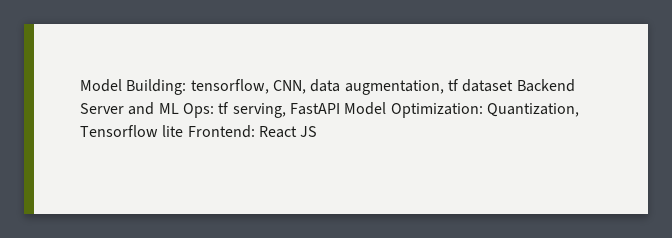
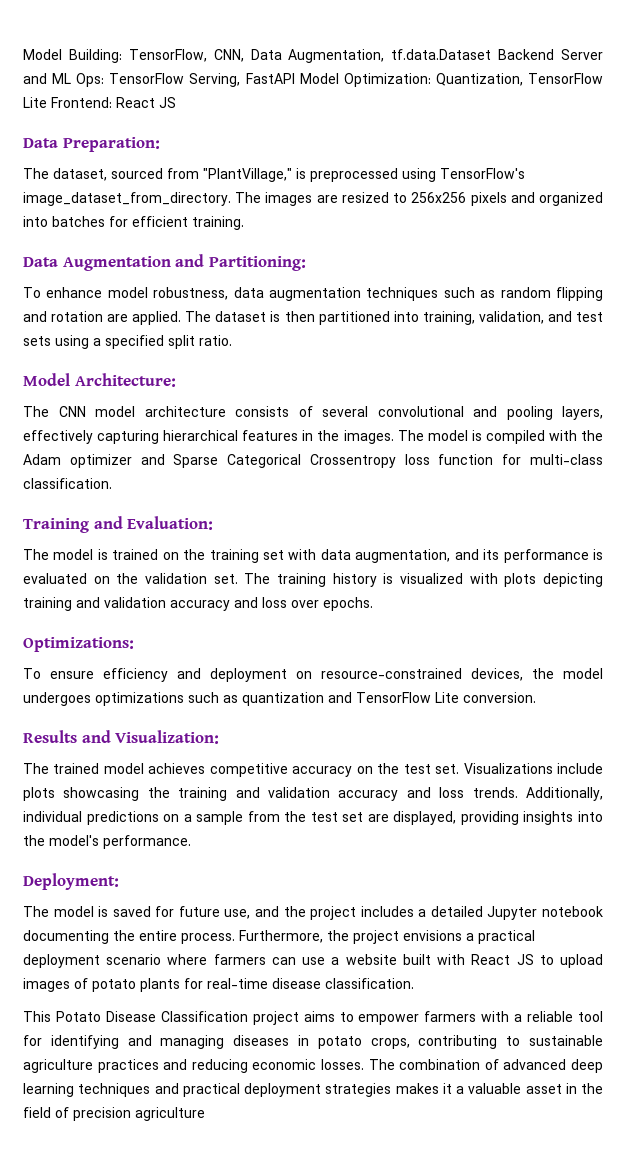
- Model Building: tensorflow, CNN, data augmentation, tf dataset Backend Server and ML Ops: tf serving, FastAPI Model Optimization: Quantization, Tensorflow lite Frontend: React JS
+ Model Building: TensorFlow, CNN, Data Augmentation, tf.data.Dataset Backend Server and ML Ops: TensorFlow Serving, FastAPI Model Optimization: Quantization, TensorFlow Lite Frontend: React JS
+ Data Preparation:
+ The dataset, sourced from "PlantVillage," is preprocessed using TensorFlow's image_dataset_from_directory. The images are resized to 256x256 pixels and organized into batches for efficient training.
+ Data Augmentation and Partitioning:
+ To enhance model robustness, data augmentation techniques such as random flipping and rotation are applied. The dataset is then partitioned into training, validation, and test sets using a specified split ratio.
+ Model Architecture:
+ The CNN model architecture consists of several convolutional and pooling layers, effectively capturing hierarchical features in the images. The model is compiled with the Adam optimizer and Sparse Categorical Crossentropy loss function for multi-class classification.
+ Training and Evaluation:
+ The model is trained on the training set with data augmentation, and its performance is evaluated on the validation set. The training history is visualized with plots depicting training and validation accuracy and loss over epochs.
+ Optimizations:
+ To ensure efficiency and deployment on resource-constrained devices, the model undergoes optimizations such as quantization and TensorFlow Lite conversion.
+ Results and Visualization:
+ The trained model achieves competitive accuracy on the test set. Visualizations include plots showcasing the training and validation accuracy and loss trends. Additionally, individual predictions on a sample from the test set are displayed, providing insights into the model's performance.
+ Deployment:
+ The model is saved for future use, and the project includes a detailed Jupyter notebook documenting the entire process. Furthermore, the project envisions a practical deployment scenario where farmers can use a website built with React JS to upload images of potato plants for real-time disease classification.
+ This Potato Disease Classification project aims to empower farmers with a reliable tool for identifying and managing diseases in potato crops, contributing to sustainable agriculture practices and reducing economic losses. The combination of advanced deep learning techniques and practical deployment strategies makes it a valuable asset in the field of precision agriculture

